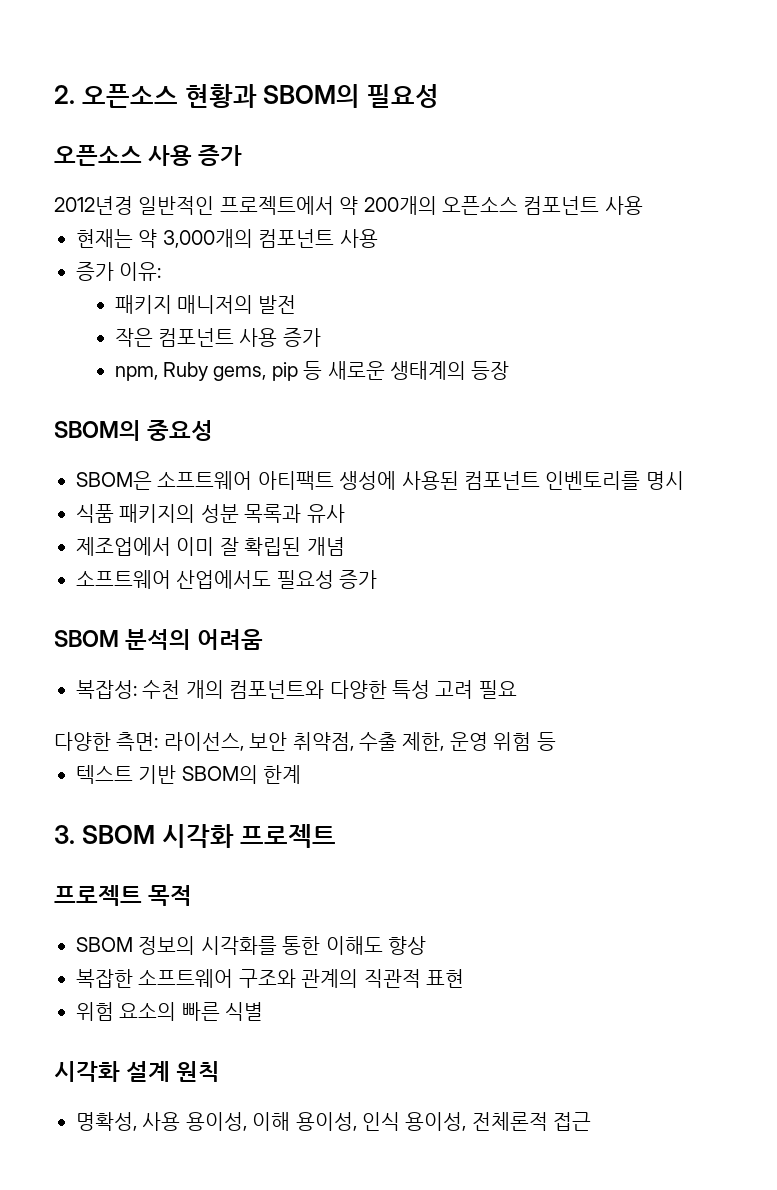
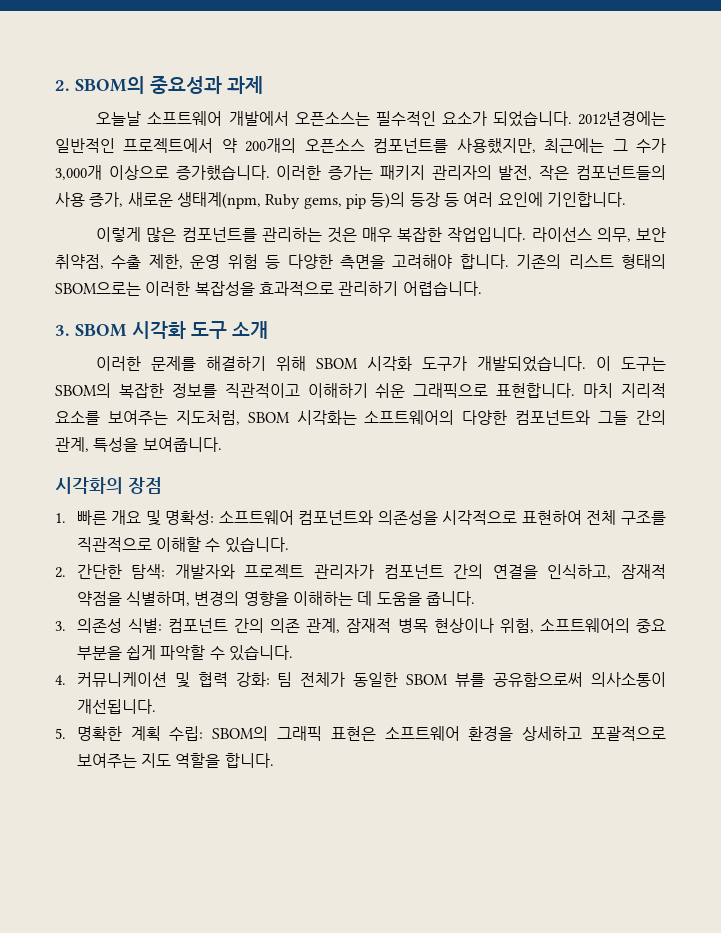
- 2. 오픈소스 현황과 SBOM의 필요성
- 오픈소스 사용 증가
- 2012년경 일반적인 프로젝트에서 약 200개의 오픈소스 컴포넌트 사용
- 현재는 약 3,000개의 컴포넌트 사용
- 증가 이유:
- 패키지 매니저의 발전
- 작은 컴포넌트 사용 증가
- npm, Ruby gems, pip 등 새로운 생태계의 등장
- SBOM의 중요성
- SBOM은 소프트웨어 아티팩트 생성에 사용된 컴포넌트 인벤토리를 명시
- 식품 패키지의 성분 목록과 유사
- 제조업에서 이미 잘 확립된 개념
- 소프트웨어 산업에서도 필요성 증가
- SBOM 분석의 어려움
- 복잡성: 수천 개의 컴포넌트와 다양한 특성 고려 필요
- 다양한 측면: 라이선스, 보안 취약점, 수출 제한, 운영 위험 등
- 텍스트 기반 SBOM의 한계
- 3. SBOM 시각화 프로젝트
- 프로젝트 목적
- SBOM 정보의 시각화를 통한 이해도 향상
- 복잡한 소프트웨어 구조와 관계의 직관적 표현
- 위험 요소의 빠른 식별
- 시각화 설계 원칙
- 명확성, 사용 용이성, 이해 용이성, 인식 용이성, 전체론적 접근
+ 2. SBOM의 중요성과 과제
+ 오늘날 소프트웨어 개발에서 오픈소스는 필수적인 요소가 되었습니다. 2012년경에는 일반적인 프로젝트에서 약 200개의 오픈소스 컴포넌트를 사용했지만, 최근에는 그 수가 3,000개 이상으로 증가했습니다. 이러한 증가는 패키지 관리자의 발전, 작은 컴포넌트들의 사용 증가, 새로운 생태계(npm, Ruby gems, pip 등)의 등장 등 여러 요인에 기인합니다.
+ 이렇게 많은 컴포넌트를 관리하는 것은 매우 복잡한 작업입니다. 라이선스 의무, 보안 취약점, 수출 제한, 운영 위험 등 다양한 측면을 고려해야 합니다. 기존의 리스트 형태의 SBOM으로는 이러한 복잡성을 효과적으로 관리하기 어렵습니다.
+ 3. SBOM 시각화 도구 소개
+ 이러한 문제를 해결하기 위해 SBOM 시각화 도구가 개발되었습니다. 이 도구는 SBOM의 복잡한 정보를 직관적이고 이해하기 쉬운 그래픽으로 표현합니다. 마치 지리적 요소를 보여주는 지도처럼, SBOM 시각화는 소프트웨어의 다양한 컴포넌트와 그들 간의 관계, 특성을 보여줍니다.
+ 시각화의 장점
+ 1. 빠른 개요 및 명확성: 소프트웨어 컴포넌트와 의존성을 시각적으로 표현하여 전체 구조를 직관적으로 이해할 수 있습니다.
+ 2. 간단한 탐색: 개발자와 프로젝트 관리자가 컴포넌트 간의 연결을 인식하고, 잠재적 약점을 식별하며, 변경의 영향을 이해하는 데 도움을 줍니다.
+ 3. 의존성 식별: 컴포넌트 간의 의존 관계, 잠재적 병목 현상이나 위험, 소프트웨어의 중요 부분을 쉽게 파악할 수 있습니다.
+ 4. 커뮤니케이션 및 협력 강화: 팀 전체가 동일한 SBOM 뷰를 공유함으로써 의사소통이 개선됩니다.
+ 5. 명확한 계획 수립: SBOM의 그래픽 표현은 소프트웨어 환경을 상세하고 포괄적으로 보여주는 지도 역할을 합니다.

